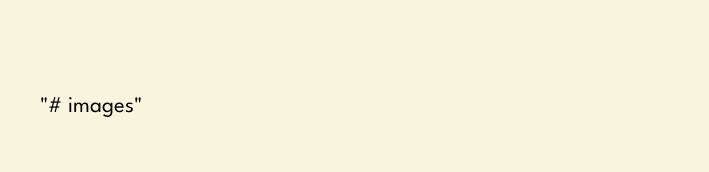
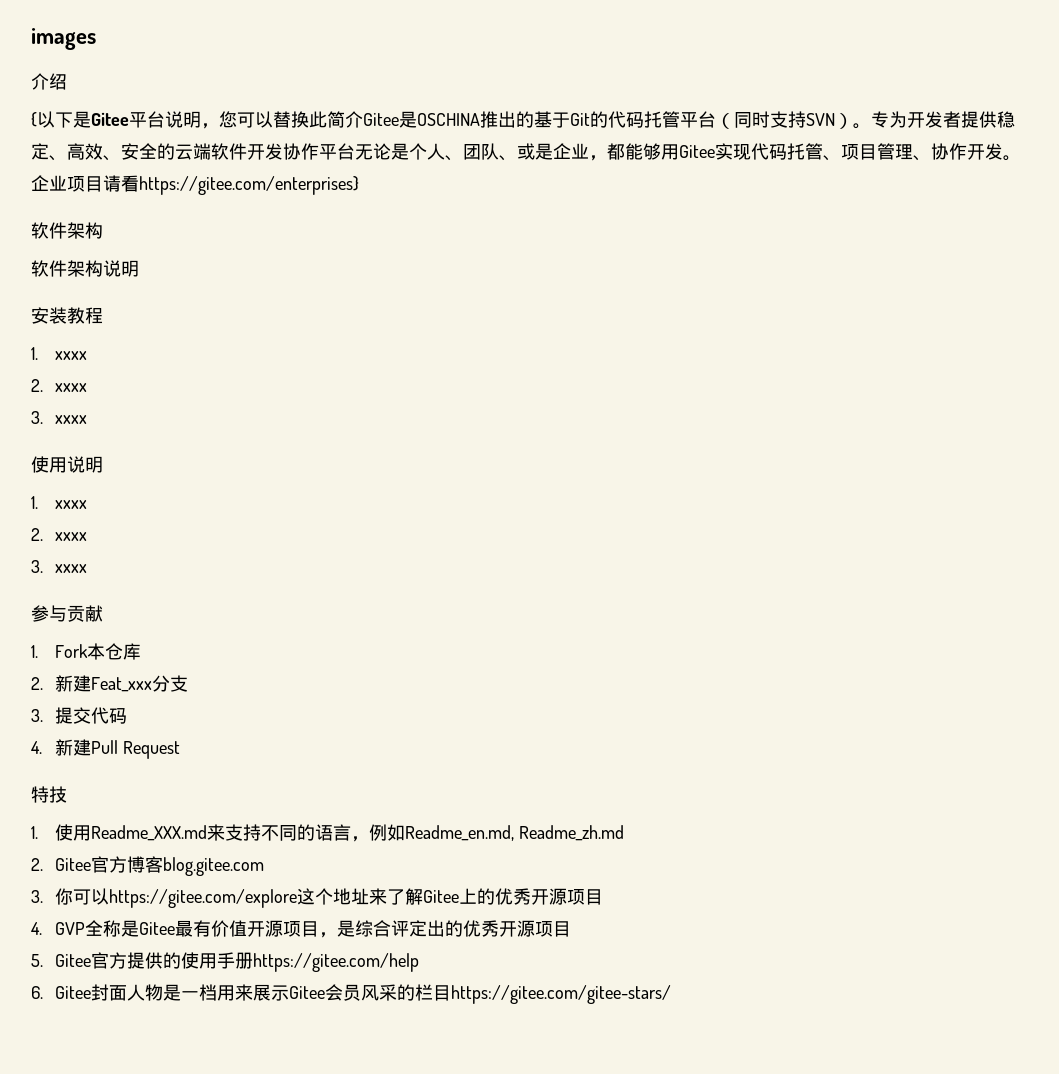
- "# images"
+ images
+ 介绍
+ {以下是Gitee平台说明，您可以替换此简介Gitee是OSCHINA推出的基于Git的代码托管平台（同时支持SVN）。专为开发者提供稳定、高效、安全的云端软件开发协作平台无论是个人、团队、或是企业，都能够用Gitee实现代码托管、项目管理、协作开发。企业项目请看https://gitee.com/enterprises}
+ 软件架构
+ 软件架构说明
+ 安装教程
+ 1. xxxx
+ 2. xxxx
+ 3. xxxx
+ 使用说明
+ 1. xxxx
+ 2. xxxx
+ 3. xxxx
+ 参与贡献
+ 1. Fork本仓库
+ 2.新建Feat_xxx分支
+ 3.提交代码
+ 4.新建Pull Request
+ 特技
+ 1.使用Readme_XXX.md来支持不同的语言，例如Readme_en.md, Readme_zh.md
+ 2. Gitee官方博客blog.gitee.com
+ 3.你可以https://gitee.com/explore这个地址来了解Gitee上的优秀开源项目
+ 4. GVP全称是Gitee最有价值开源项目，是综合评定出的优秀开源项目
+ 5. Gitee官方提供的使用手册https://gitee.com/help
+ 6. Gitee封面人物是一档用来展示Gitee会员风采的栏目https://gitee.com/gitee-stars/

